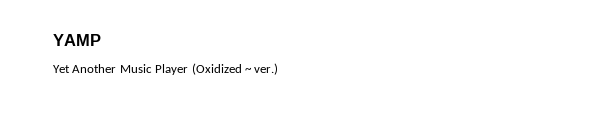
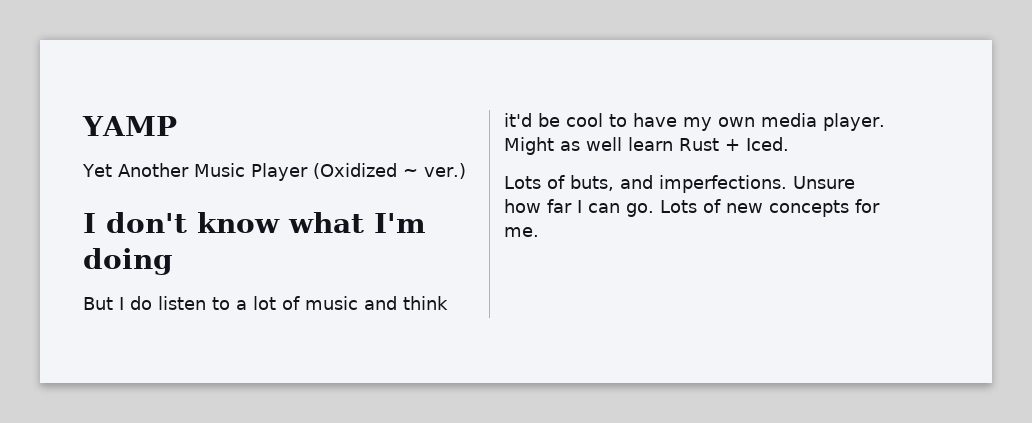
+ I don't know what I'm doing
+ But I do listen to a lot of music and think it'd be cool to have my own media player. Might as well learn Rust + Iced.
+ Lots of buts, and imperfections. Unsure how far I can go. Lots of new concepts for me.

